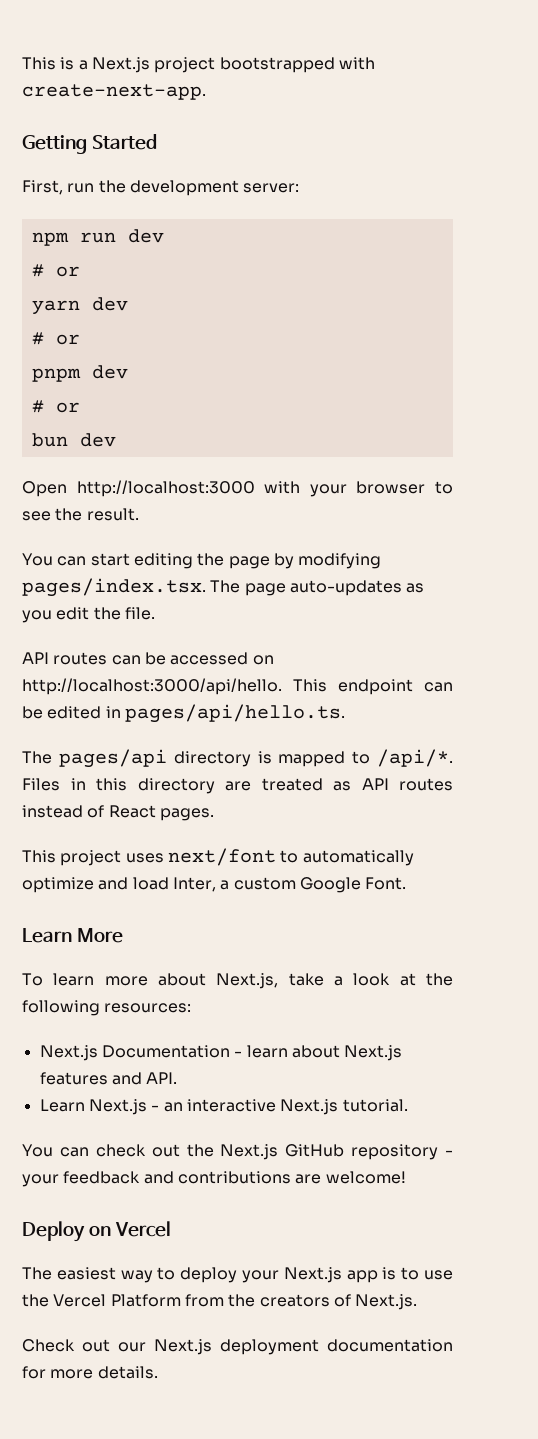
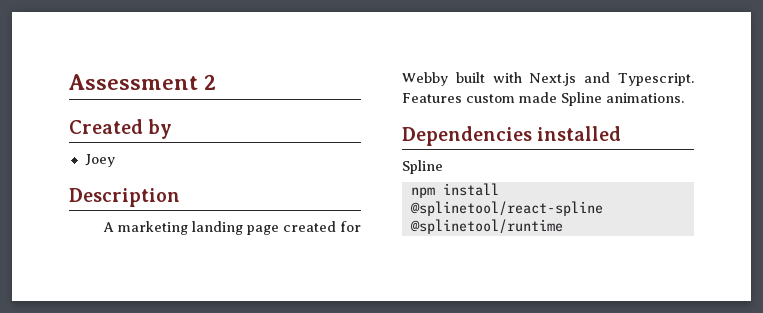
- This is a Next.js project bootstrapped with create-next-app.
- Getting Started
- First, run the development server:
- npm run dev
- # or
- yarn dev
- # or
- pnpm dev
- # or
- bun dev
- Open http://localhost:3000 with your browser to see the result.
- You can start editing the page by modifying pages/index.tsx. The page auto-updates as you edit the file.
- API routes can be accessed on http://localhost:3000/api/hello. This endpoint can be edited in pages/api/hello.ts.
- The pages/api directory is mapped to /api/*. Files in this directory are treated as API routes instead of React pages.
- This project uses next/font to automatically optimize and load Inter, a custom Google Font.
- Learn More
- To learn more about Next.js, take a look at the following resources:
- Next.js Documentation - learn about Next.js features and API.
- Learn Next.js - an interactive Next.js tutorial.
- You can check out the Next.js GitHub repository - your feedback and contributions are welcome!
- Deploy on Vercel
- The easiest way to deploy your Next.js app is to use the Vercel Platform from the creators of Next.js.
- Check out our Next.js deployment documentation for more details.
+ Assessment 2
+ Created by
+ Joey
+ Description
+ A marketing landing page created for Webby built with Next.js and Typescript. Features custom made Spline animations.
+ Dependencies installed
+ Spline
+ npm install @splinetool/react-spline @splinetool/runtime

